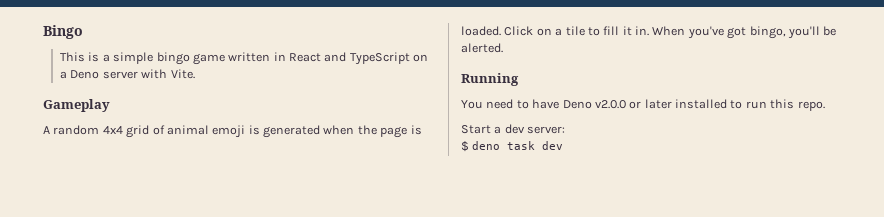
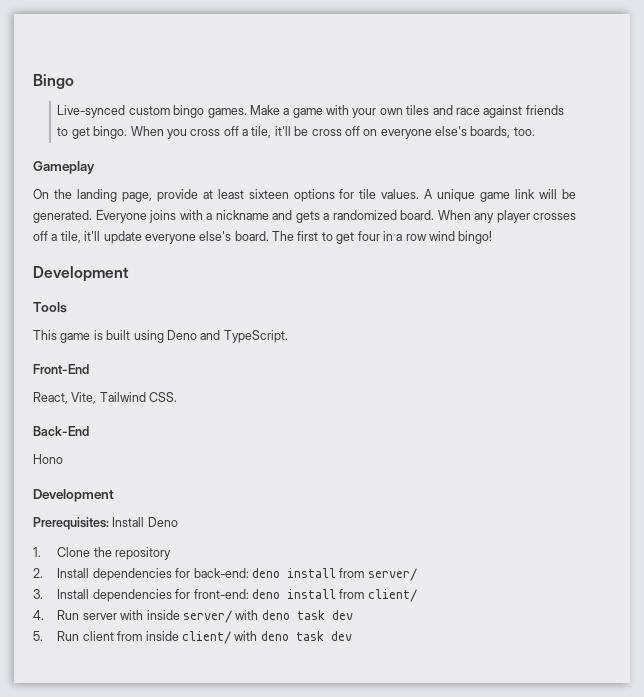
- This is a simple bingo game written in React and TypeScript on a Deno server with Vite.
+ Live-synced custom bingo games. Make a game with your own tiles and race against friends to get bingo. When you cross off a tile, it'll be cross off on everyone else's boards, too.
  Gameplay
- A random 4x4 grid of animal emoji is generated when the page is loaded. Click on a tile to fill it in. When you've got bingo, you'll be alerted.
- Running
- You need to have Deno v2.0.0 or later installed to run this repo.
- Start a dev server:
- $ deno task dev
+ On the landing page, provide at least sixteen options for tile values. A unique game link will be generated. Everyone joins with a nickname and gets a randomized board. When any player crosses off a tile, it'll update everyone else's board. The first to get four in a row wind bingo!
+ Development
+ Tools
+ This game is built using Deno and TypeScript.
+ Front-End
+ React, Vite, Tailwind CSS.
+ Back-End
+ Hono
+ Development
+ Prerequisites: Install Deno
+ 1. Clone the repository
+ 2. Install dependencies for back-end: deno install from server/
+ 3. Install dependencies for front-end: deno install from client/
+ 4. Run server with inside server/ with deno task dev
+ 5. Run client from inside client/ with deno task dev

